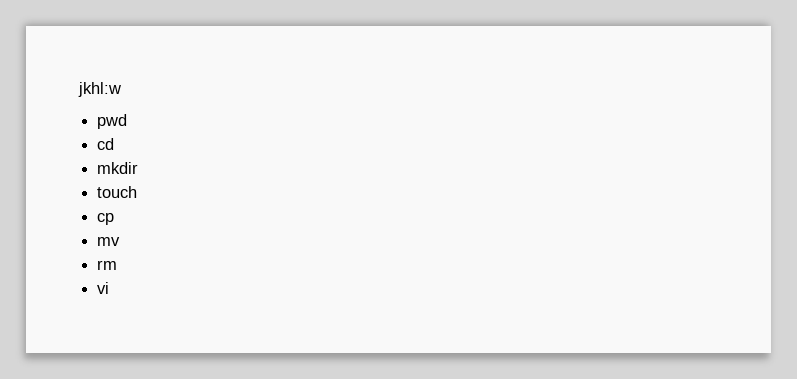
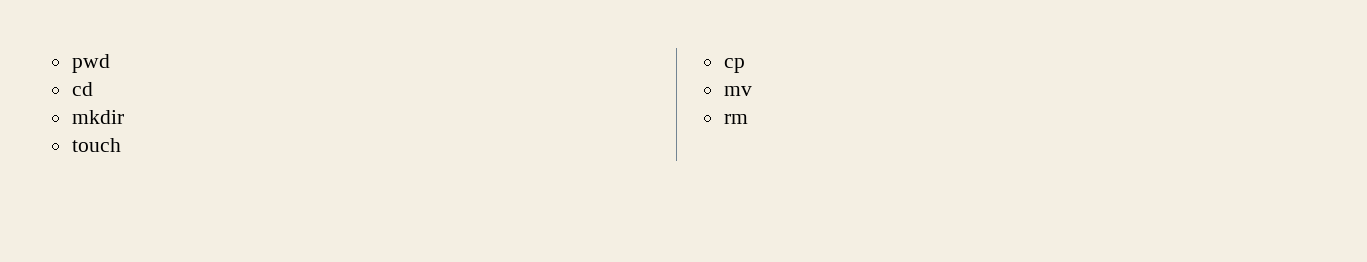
- jkhl:w
- vi

